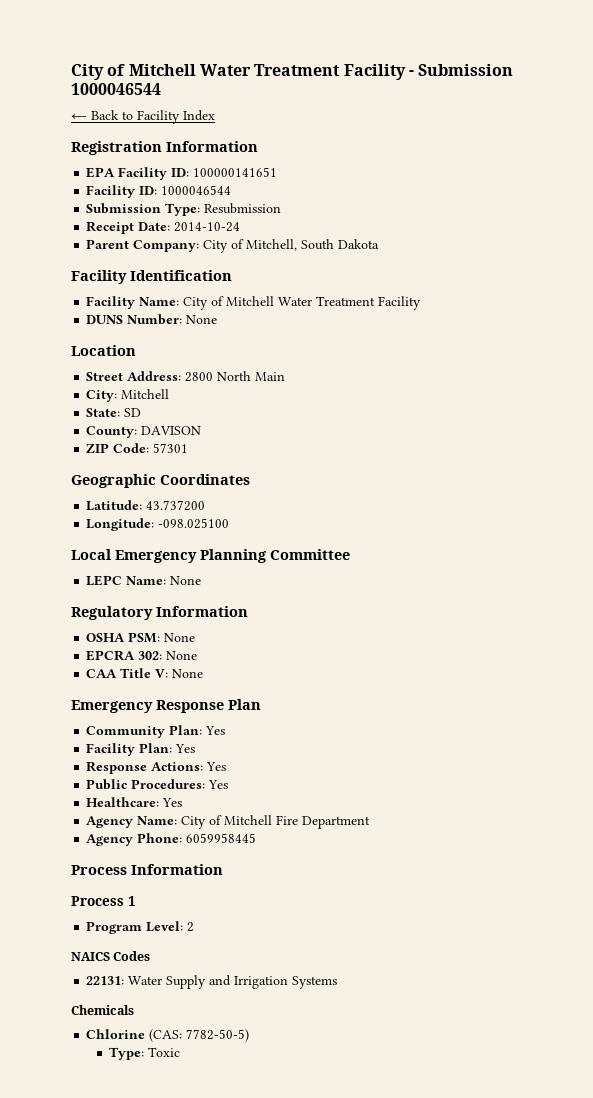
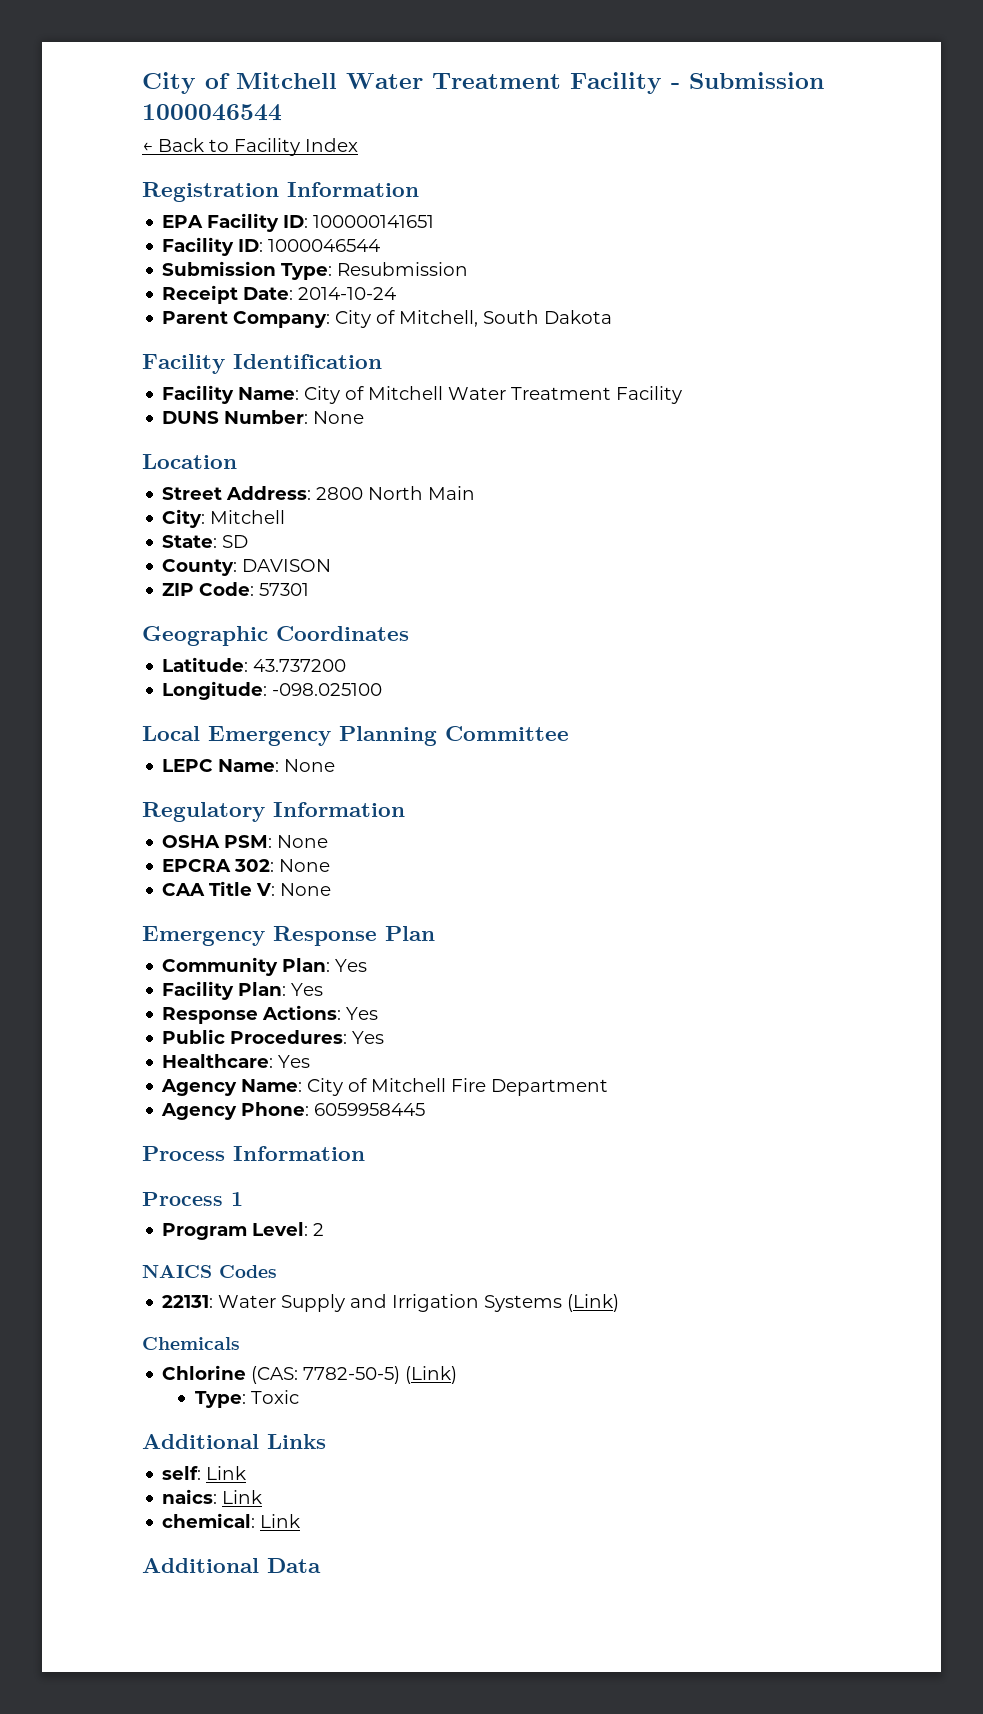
- 22131: Water Supply and Irrigation Systems
+ 22131: Water Supply and Irrigation Systems (Link)
- Chlorine (CAS: 7782-50-5)
+ Chlorine (CAS: 7782-50-5) (Link)
+ Additional Links
+ self: Link
+ naics: Link
+ chemical: Link
+ Additional Data

